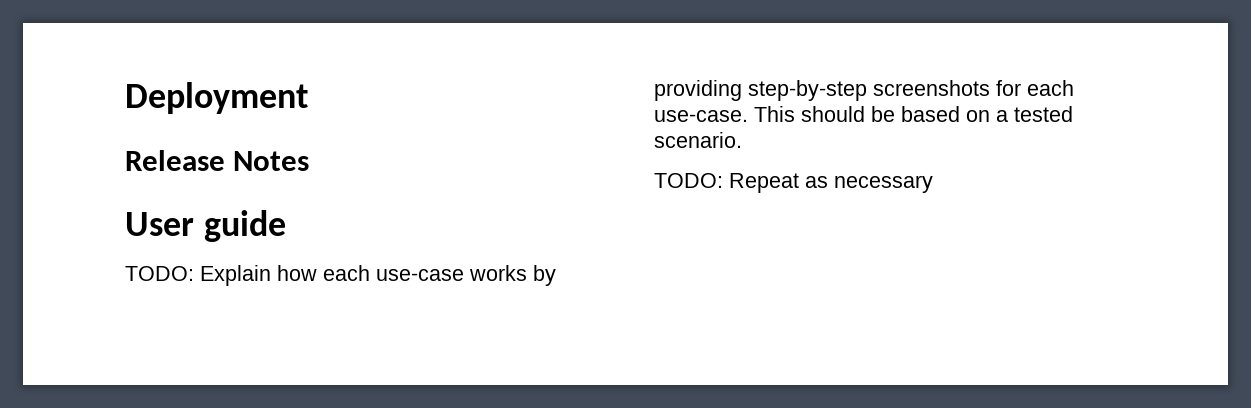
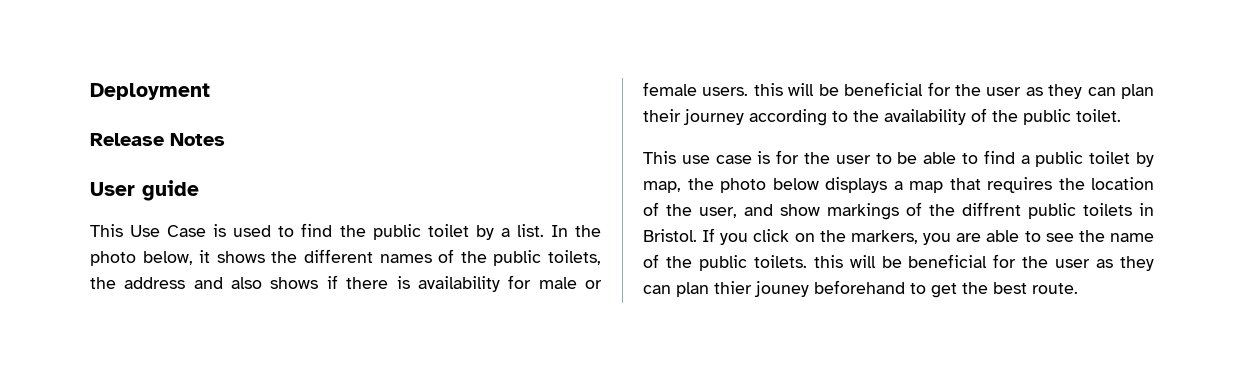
- TODO: Explain how each use-case works by providing step-by-step screenshots for each use-case. This should be based on a tested scenario.
- TODO: Repeat as necessary
+ This Use Case is used to find the public toilet by a list. In the photo below, it shows the different names of the public toilets, the address and also shows if there is availability for male or female users. this will be beneficial for the user as they can plan their journey according to the availability of the public toilet.
+ This use case is for the user to be able to find a public toilet by map, the photo below displays a map that requires the location of the user, and show markings of the diffrent public toilets in Bristol. If you click on the markers, you are able to see the name of the public toilets. this will be beneficial for the user as they can plan thier jouney beforehand to get the best route.

